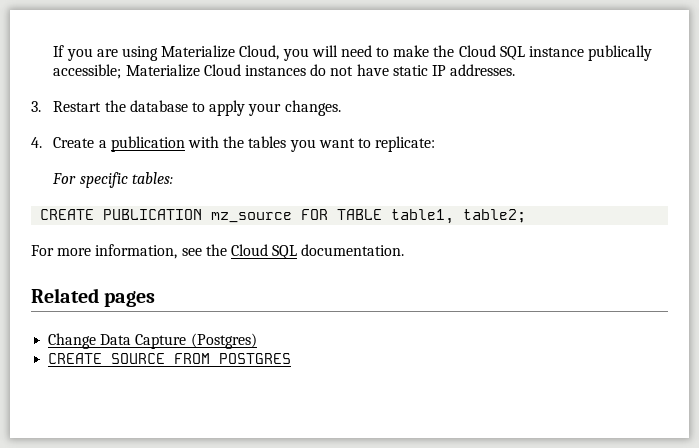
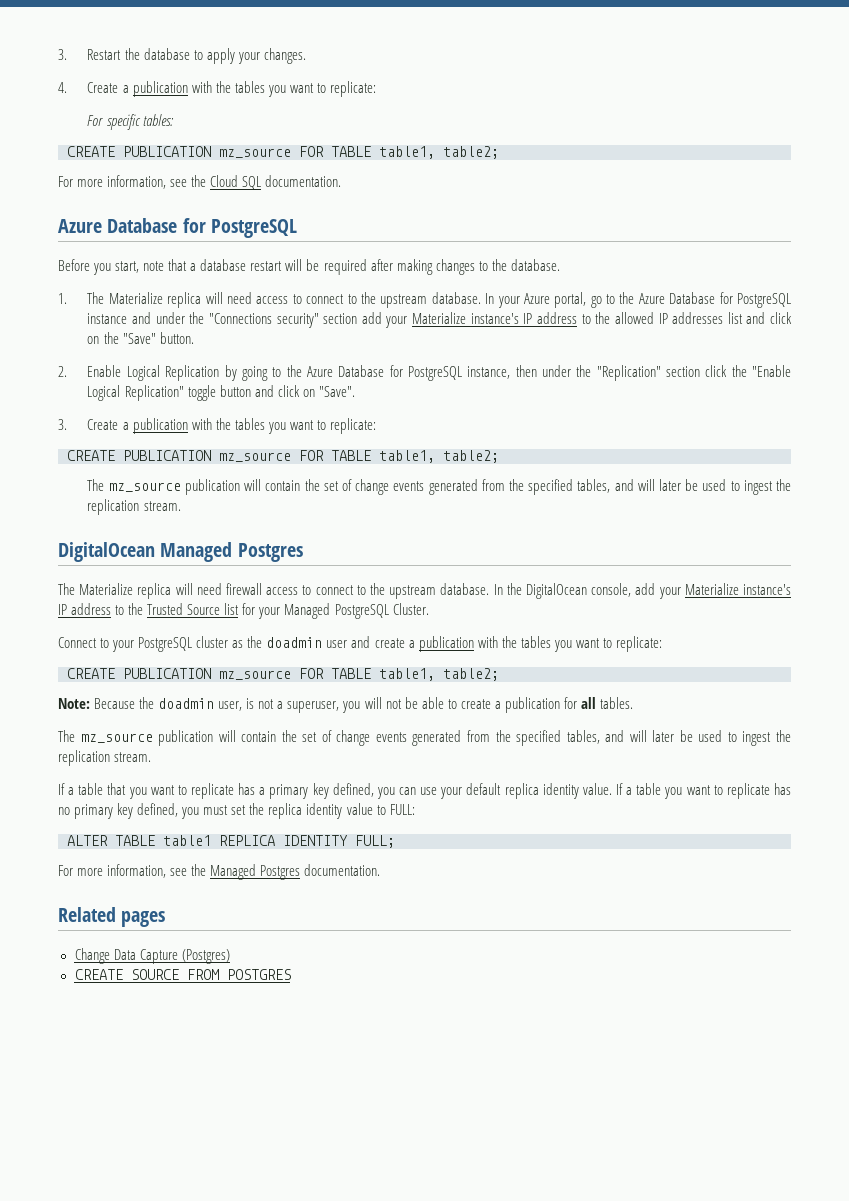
- If you are using Materialize Cloud, you will need to make the Cloud SQL instance publically accessible; Materialize Cloud instances do not have static IP addresses.
  For more information, see the Cloud SQL documentation.
+ Azure Database for PostgreSQL
+ Before you start, note that a database restart will be required after making changes to the database.
+ 1. The Materialize replica will need access to connect to the upstream database. In your Azure portal, go to the Azure Database for PostgreSQL instance and under the "Connections security" section add your Materialize instance's IP address to the allowed IP addresses list and click on the "Save" button.
+ 2. Enable Logical Replication by going to the Azure Database for PostgreSQL instance, then under the "Replication" section click the "Enable Logical Replication" toggle button and click on "Save".
+ 3. Create a publication with the tables you want to replicate:
+ CREATE PUBLICATION mz_source FOR TABLE table1, table2;
+ The mz_source publication will contain the set of change events generated from the specified tables, and will later be used to ingest the replication stream.
+ DigitalOcean Managed Postgres
+ The Materialize replica will need firewall access to connect to the upstream database. In the DigitalOcean console, add your Materialize instance's IP address to the Trusted Source list for your Managed PostgreSQL Cluster.
+ Connect to your PostgreSQL cluster as the doadmin user and create a publication with the tables you want to replicate:
+ CREATE PUBLICATION mz_source FOR TABLE table1, table2;
+ Note: Because the doadmin user, is not a superuser, you will not be able to create a publication for all tables.
+ The mz_source publication will contain the set of change events generated from the specified tables, and will later be used to ingest the replication stream.
+ If a table that you want to replicate has a primary key defined, you can use your default replica identity value. If a table you want to replicate has no primary key defined, you must set the replica identity value to FULL:
+ ALTER TABLE table1 REPLICA IDENTITY FULL;
+ For more information, see the Managed Postgres documentation.

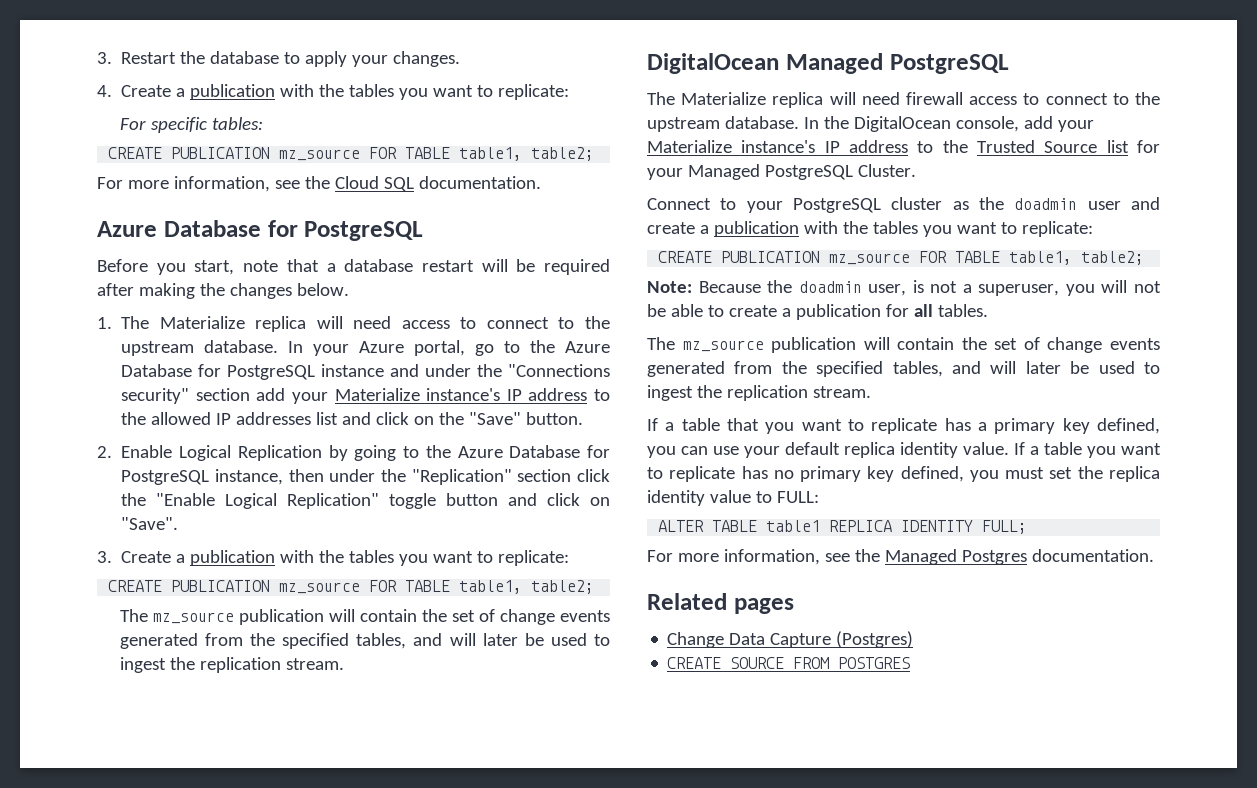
- Before you start, note that a database restart will be required after making changes to the database.
+ Before you start, note that a database restart will be required after making the changes below.
- DigitalOcean Managed Postgres
+ DigitalOcean Managed PostgreSQL

